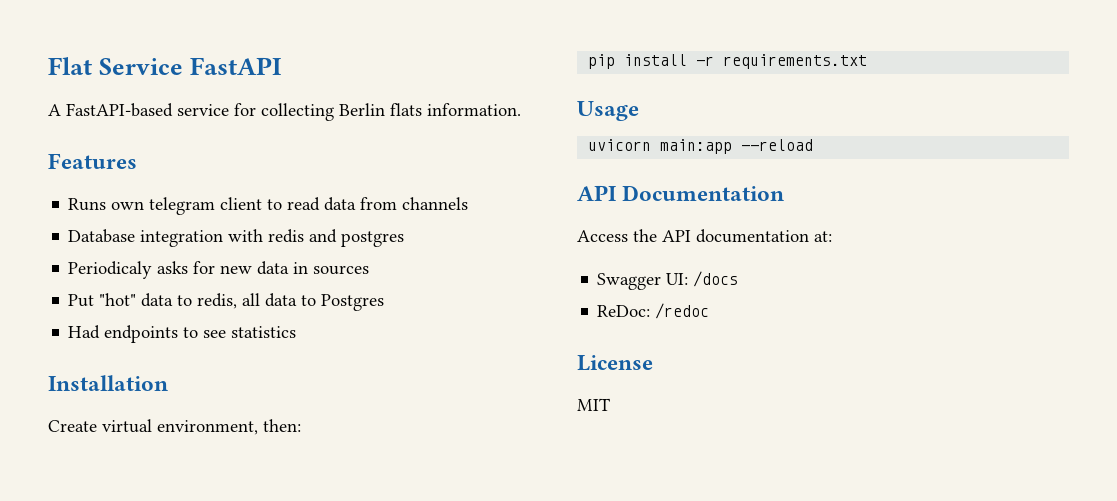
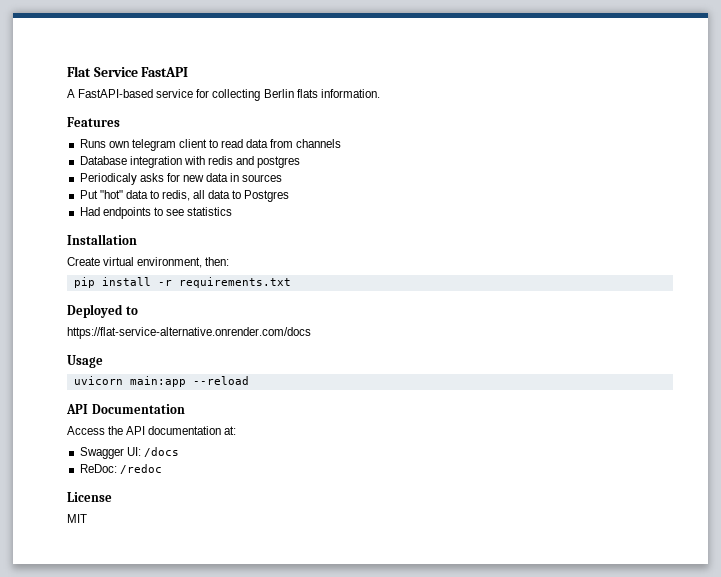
+ Deployed to
+ https://flat-service-alternative.onrender.com/docs

